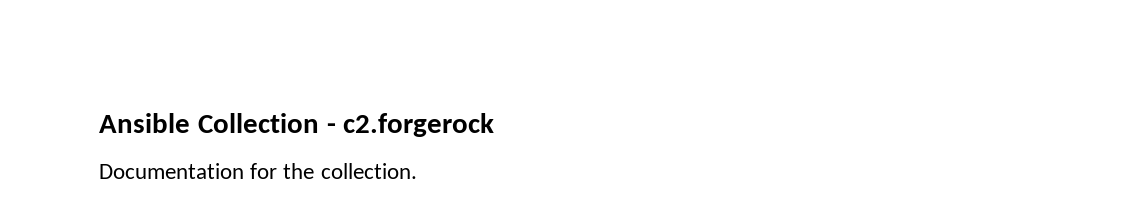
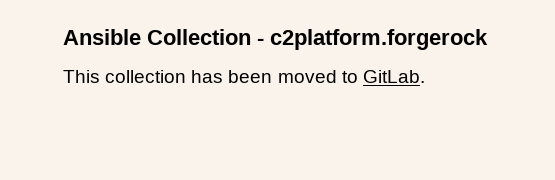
- Ansible Collection - c2.forgerock
- Documentation for the collection.
+ Ansible Collection - c2platform.forgerock
+ This collection has been moved to GitLab.

